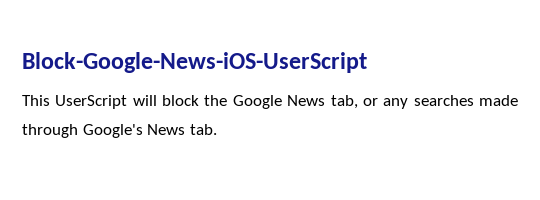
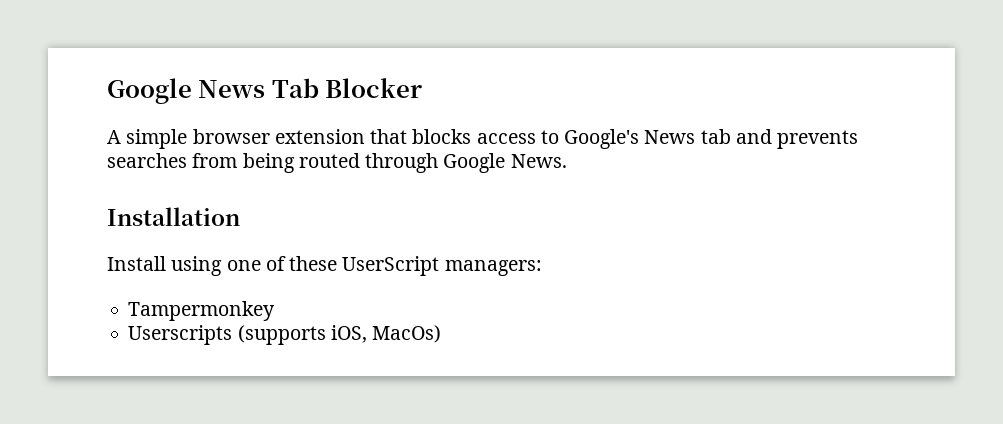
- Block-Google-News-iOS-UserScript
- This UserScript will block the Google News tab, or any searches made through Google's News tab.
+ Google News Tab Blocker
+ A simple browser extension that blocks access to Google's News tab and prevents searches from being routed through Google News.
+ Installation
+ Install using one of these UserScript managers:
+ Tampermonkey
+ Userscripts (supports iOS, MacOs)

